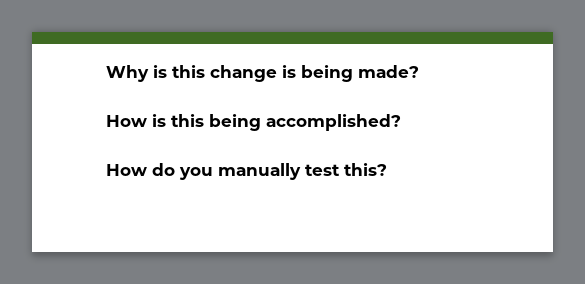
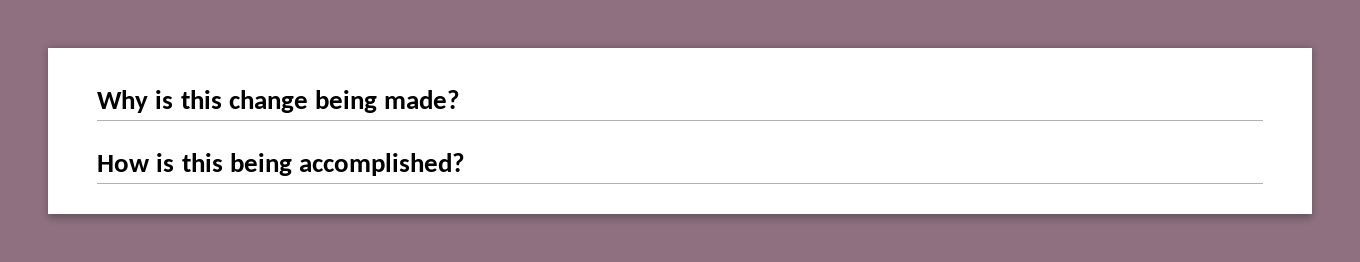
- Why is this change is being made?
+ Why is this change being made?
- How do you manually test this?

